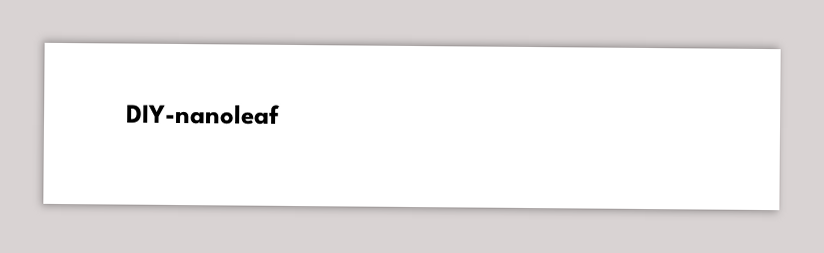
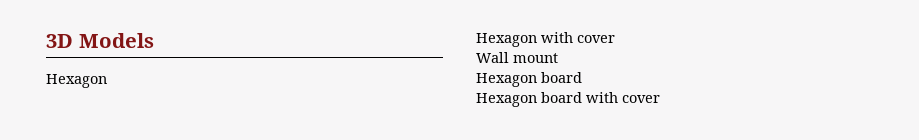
- DIY-nanoleaf
+ 3D Models
+ Hexagon
+ Hexagon with cover
+ Wall mount
+ Hexagon board
+ Hexagon board with cover

